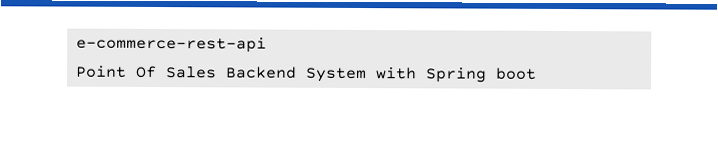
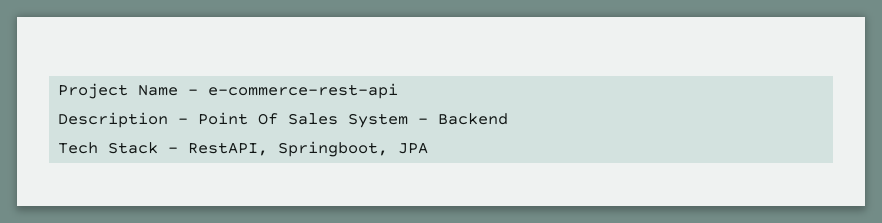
- e-commerce-rest-api
+ Project Name - e-commerce-rest-api
- Point Of Sales Backend System with Spring boot
+ Description - Point Of Sales System - Backend
+ Tech Stack - RestAPI, Springboot, JPA

